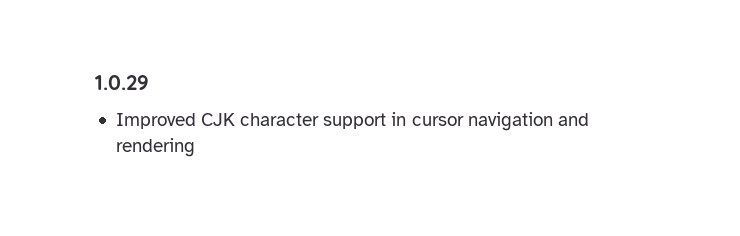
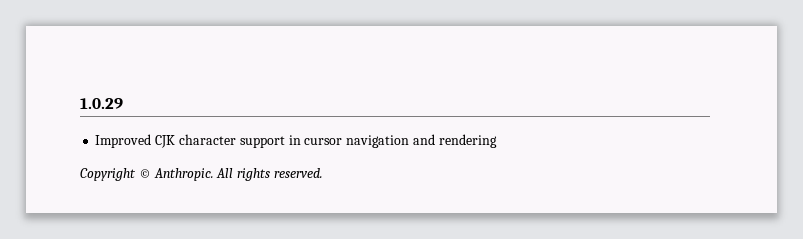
+ Copyright © Anthropic. All rights reserved.

